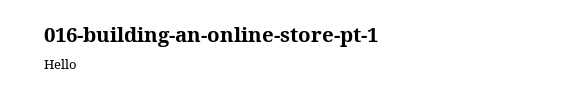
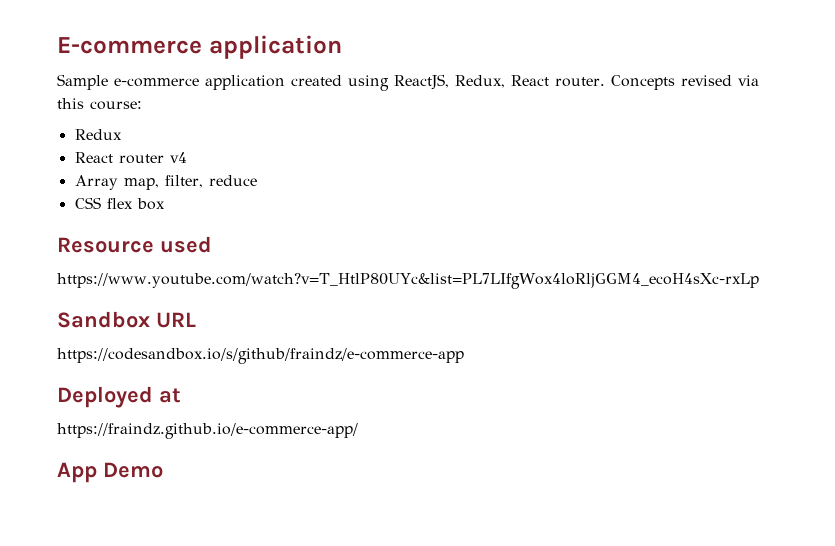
- 016-building-an-online-store-pt-1
- Hello
+ E-commerce application
+ Sample e-commerce application created using ReactJS, Redux, React router. Concepts revised via this course:
+ Redux
+ React router v4
+ Array map, filter, reduce
+ CSS flex box
+ Resource used
+ https://www.youtube.com/watch?v=T_HtlP80UYc&list=PL7LIfgWox4loRljGGM4_ecoH4sXc-rxLp
+ Sandbox URL
+ https://codesandbox.io/s/github/fraindz/e-commerce-app
+ Deployed at
+ https://fraindz.github.io/e-commerce-app/
+ App Demo

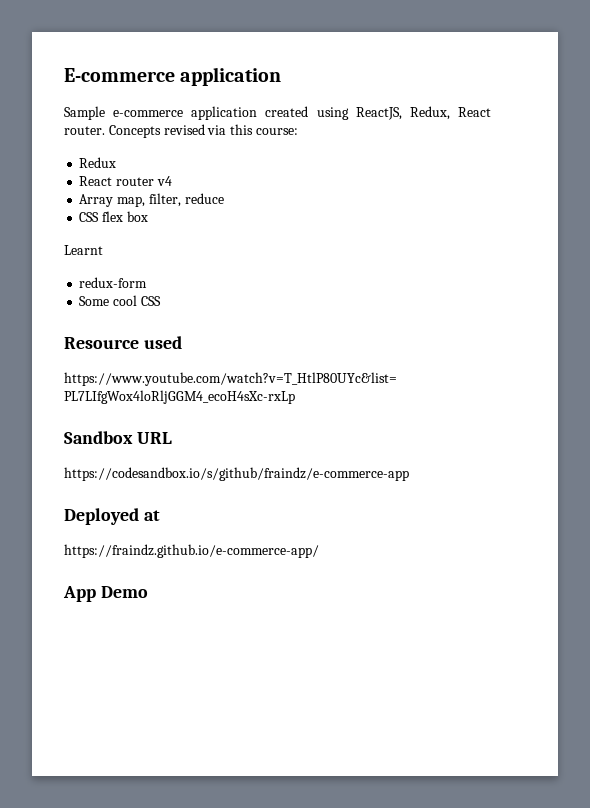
+ Learnt
+ redux-form
+ Some cool CSS

